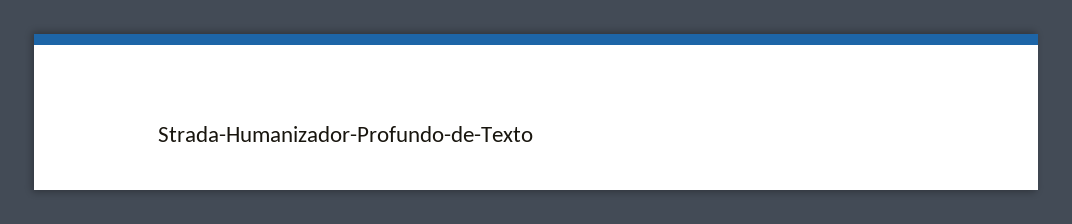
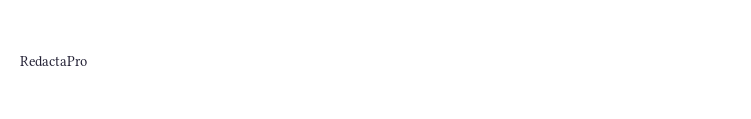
- Strada-Humanizador-Profundo-de-Texto
+ RedactaPro

